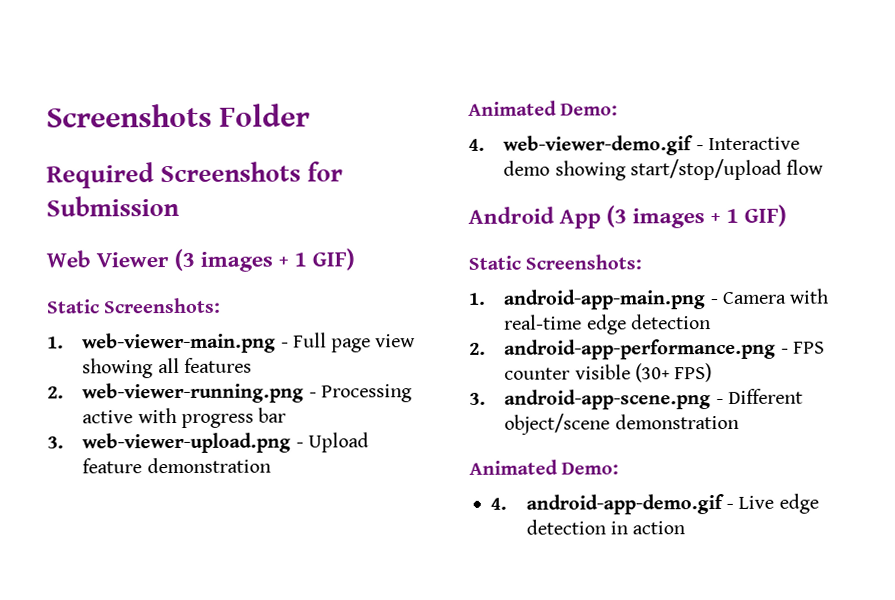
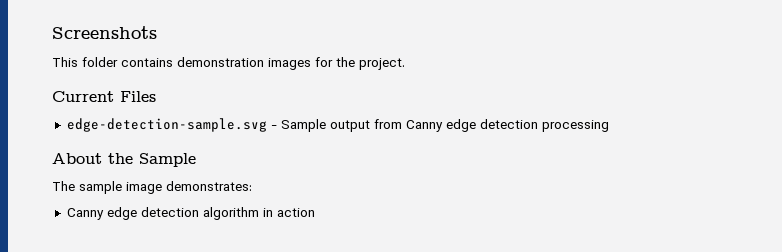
- Screenshots Folder
- Required Screenshots for Submission
- Web Viewer (3 images + 1 GIF)
- Static Screenshots:
- 1. web-viewer-main.png - Full page view showing all features
- 2. web-viewer-running.png - Processing active with progress bar
- 3. web-viewer-upload.png - Upload feature demonstration
- Animated Demo:
- 4. web-viewer-demo.gif - Interactive demo showing start/stop/upload flow
- Android App (3 images + 1 GIF)
- Static Screenshots:
- 1. android-app-main.png - Camera with real-time edge detection
- 2. android-app-performance.png - FPS counter visible (30+ FPS)
- 3. android-app-scene.png - Different object/scene demonstration
- Animated Demo:
- 4. android-app-demo.gif - Live edge detection in action
+ Screenshots
+ This folder contains demonstration images for the project.
+ Current Files
+ edge-detection-sample.svg - Sample output from Canny edge detection processing
+ About the Sample
+ The sample image demonstrates:
+ Canny edge detection algorithm in action

